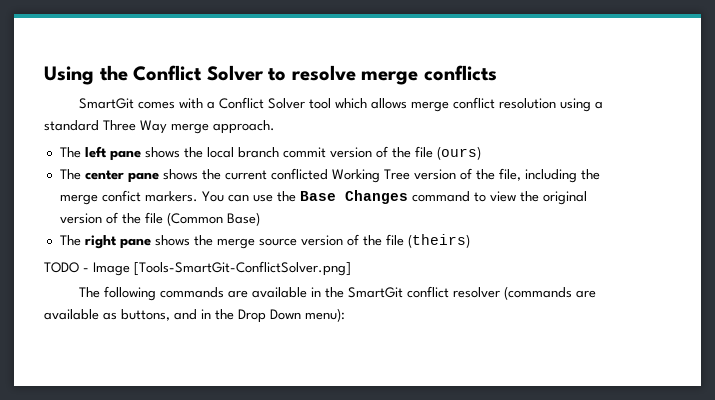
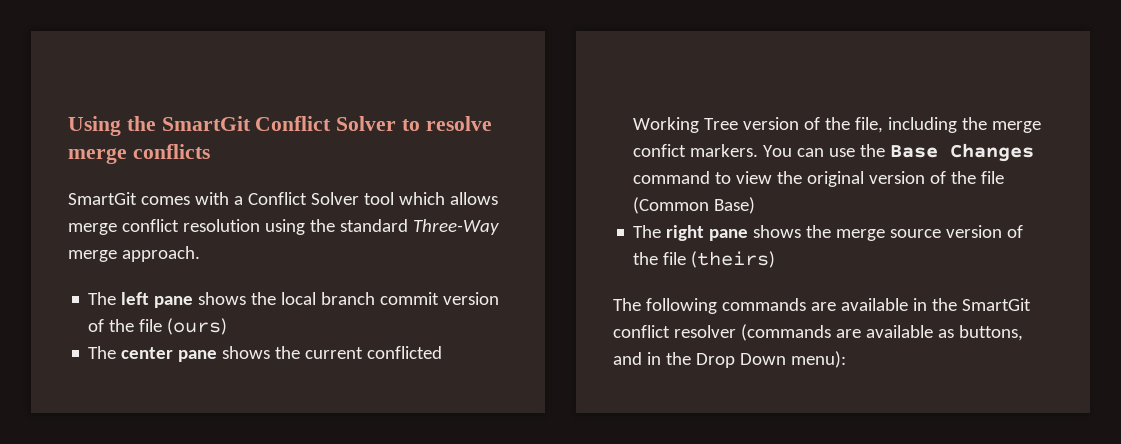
- Using the Conflict Solver to resolve merge conflicts
+ Using the SmartGit Conflict Solver to resolve merge conflicts
- SmartGit comes with a Conflict Solver tool which allows merge conflict resolution using a standard Three Way merge approach.
+ SmartGit comes with a Conflict Solver tool which allows merge conflict resolution using the standard Three-Way merge approach.
- TODO - Image [Tools-SmartGit-ConflictSolver.png]

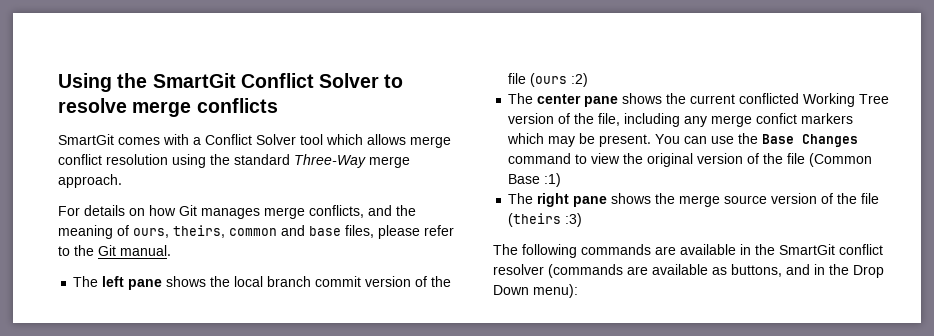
+ For details on how Git manages merge conflicts, and the meaning of ours, theirs, common and base files, please refer to the Git manual.
- The left pane shows the local branch commit version of the file (ours)
+ The left pane shows the local branch commit version of the file (ours :2)
- The center pane shows the current conflicted Working Tree version of the file, including the merge confict markers.
+ The center pane shows the current conflicted Working Tree version of the file, including any merge confict markers which may be present.
- You can use the Base Changes command to view the original version of the file (Common Base)
+ You can use the Base Changes command to view the original version of the file (Common Base :1)
- The right pane shows the merge source version of the file (theirs)
+ The right pane shows the merge source version of the file (theirs :3)

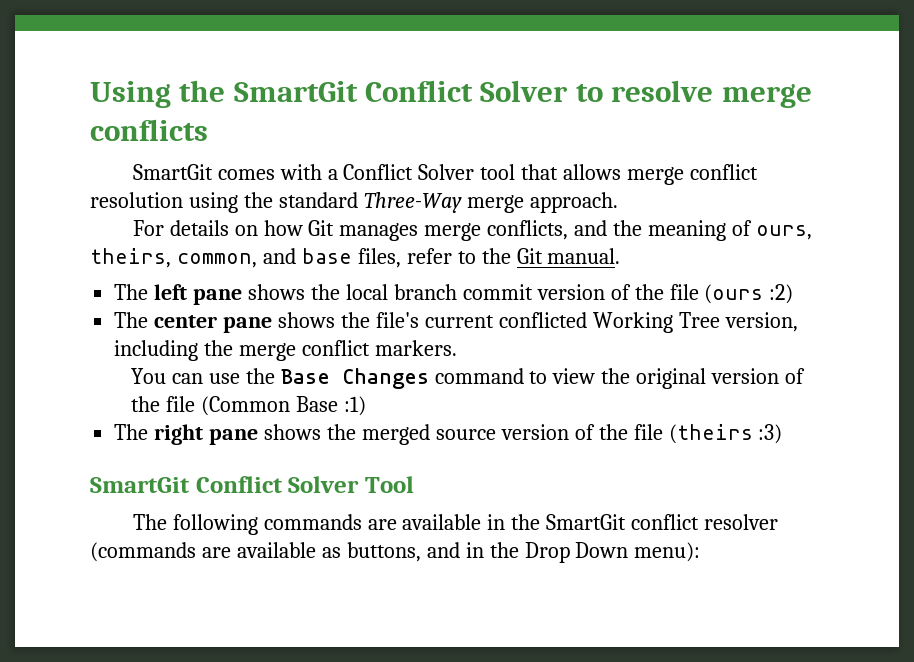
- SmartGit comes with a Conflict Solver tool which allows merge conflict resolution using the standard Three-Way merge approach.
+ SmartGit comes with a Conflict Solver tool that allows merge conflict resolution using the standard Three-Way merge approach.
- For details on how Git manages merge conflicts, and the meaning of ours, theirs, common and base files, please refer to the Git manual.
+ For details on how Git manages merge conflicts, and the meaning of ours, theirs, common, and base files, refer to the Git manual.
- The center pane shows the current conflicted Working Tree version of the file, including any merge confict markers which may be present. You can use the Base Changes command to view the original version of the file (Common Base :1)
+ The center pane shows the file's current conflicted Working Tree version, including the merge conflict markers.
+ You can use the Base Changes command to view the original version of the file (Common Base :1)
- The right pane shows the merge source version of the file (theirs :3)
+ The right pane shows the merged source version of the file (theirs :3)
+ SmartGit Conflict Solver Tool

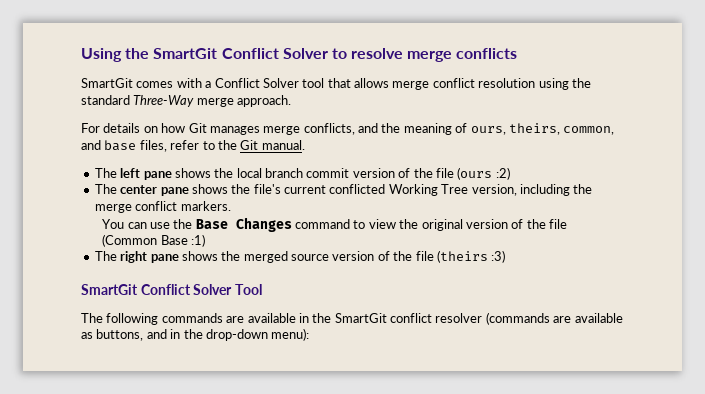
- The following commands are available in the SmartGit conflict resolver (commands are available as buttons, and in the Drop Down menu):
+ The following commands are available in the SmartGit conflict resolver (commands are available as buttons, and in the drop-down menu):

